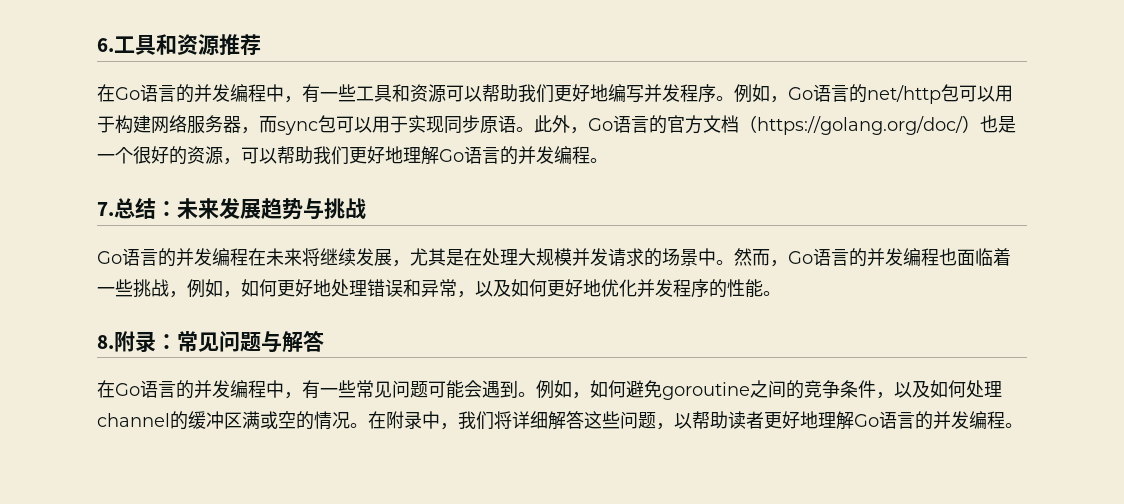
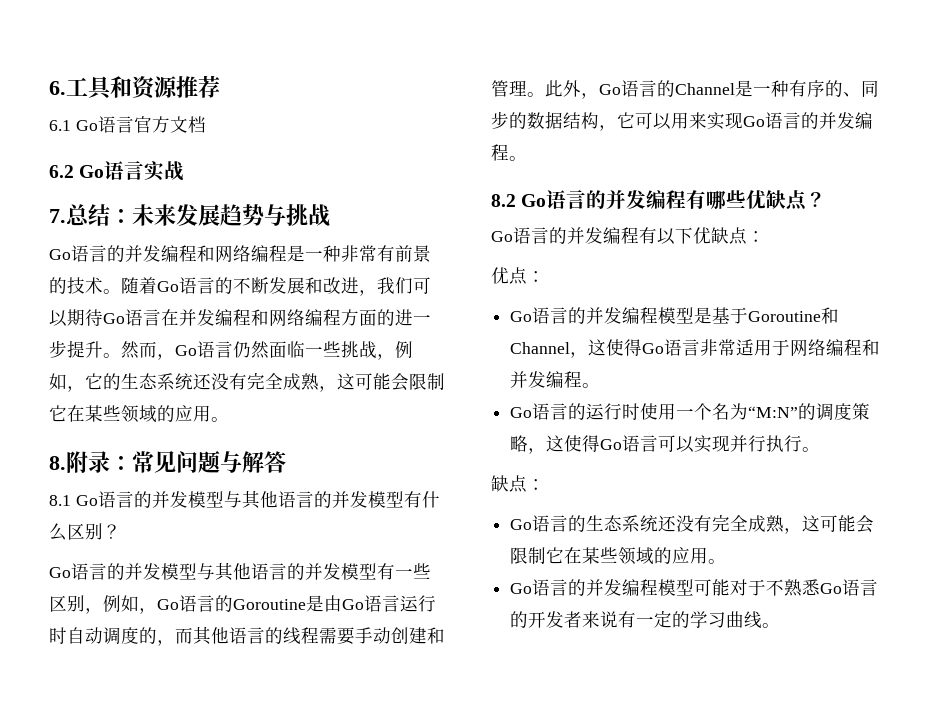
- 在Go语言的并发编程中，有一些工具和资源可以帮助我们更好地编写并发程序。例如，Go语言的net/http包可以用于构建网络服务器，而sync包可以用于实现同步原语。此外，Go语言的官方文档（https://golang.org/doc/）也是一个很好的资源，可以帮助我们更好地理解Go语言的并发编程。
+ 6.1 Go语言官方文档
+ 6.2 Go语言实战
- Go语言的并发编程在未来将继续发展，尤其是在处理大规模并发请求的场景中。然而，Go语言的并发编程也面临着一些挑战，例如，如何更好地处理错误和异常，以及如何更好地优化并发程序的性能。
+ Go语言的并发编程和网络编程是一种非常有前景的技术。随着Go语言的不断发展和改进，我们可以期待Go语言在并发编程和网络编程方面的进一步提升。然而，Go语言仍然面临一些挑战，例如，它的生态系统还没有完全成熟，这可能会限制它在某些领域的应用。
- 在Go语言的并发编程中，有一些常见问题可能会遇到。例如，如何避免goroutine之间的竞争条件，以及如何处理channel的缓冲区满或空的情况。在附录中，我们将详细解答这些问题，以帮助读者更好地理解Go语言的并发编程。
+ 8.1 Go语言的并发模型与其他语言的并发模型有什么区别？
+ Go语言的并发模型与其他语言的并发模型有一些区别，例如，Go语言的Goroutine是由Go语言运行时自动调度的，而其他语言的线程需要手动创建和管理。此外，Go语言的Channel是一种有序的、同步的数据结构，它可以用来实现Go语言的并发编程。
+ 8.2 Go语言的并发编程有哪些优缺点？
+ Go语言的并发编程有以下优缺点：
+ 优点：
+ Go语言的并发编程模型是基于Goroutine和Channel，这使得Go语言非常适用于网络编程和并发编程。
+ Go语言的运行时使用一个名为“M:N”的调度策略，这使得Go语言可以实现并行执行。
+ 缺点：
+ Go语言的生态系统还没有完全成熟，这可能会限制它在某些领域的应用。
+ Go语言的并发编程模型可能对于不熟悉Go语言的开发者来说有一定的学习曲线。

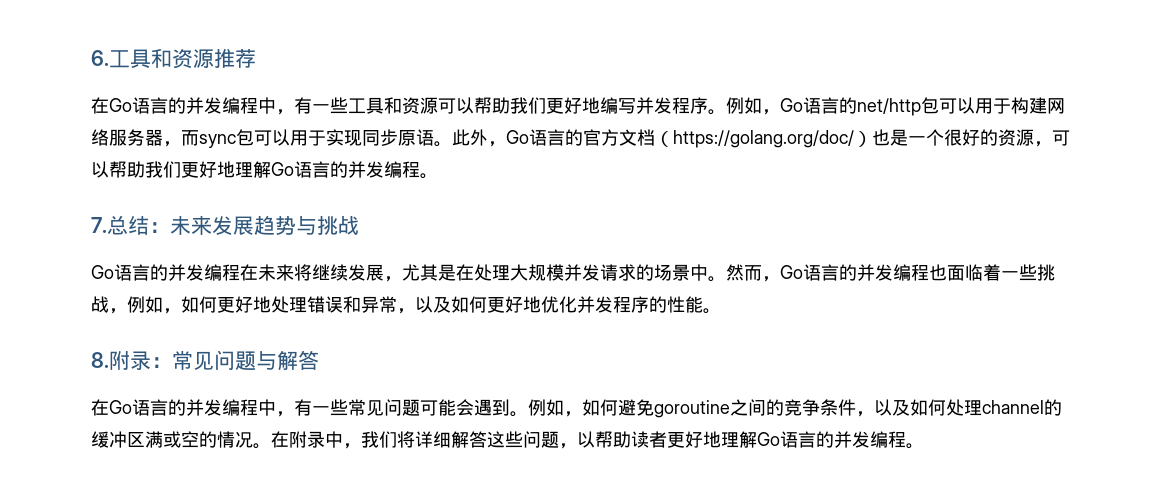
- 6.1 Go语言官方文档
- 6.2 Go语言实战
+ 在Go语言的并发编程中，有一些工具和资源可以帮助我们更好地编写并发程序。例如，Go语言的net/http包可以用于构建网络服务器，而sync包可以用于实现同步原语。此外，Go语言的官方文档（https://golang.org/doc/）也是一个很好的资源，可以帮助我们更好地理解Go语言的并发编程。
- Go语言的并发编程和网络编程是一种非常有前景的技术。随着Go语言的不断发展和改进，我们可以期待Go语言在并发编程和网络编程方面的进一步提升。然而，Go语言仍然面临一些挑战，例如，它的生态系统还没有完全成熟，这可能会限制它在某些领域的应用。
+ Go语言的并发编程在未来将继续发展，尤其是在处理大规模并发请求的场景中。然而，Go语言的并发编程也面临着一些挑战，例如，如何更好地处理错误和异常，以及如何更好地优化并发程序的性能。
- 8.1 Go语言的并发模型与其他语言的并发模型有什么区别？
- Go语言的并发模型与其他语言的并发模型有一些区别，例如，Go语言的Goroutine是由Go语言运行时自动调度的，而其他语言的线程需要手动创建和管理。此外，Go语言的Channel是一种有序的、同步的数据结构，它可以用来实现Go语言的并发编程。
- 8.2 Go语言的并发编程有哪些优缺点？
- Go语言的并发编程有以下优缺点：
- 优点：
- Go语言的并发编程模型是基于Goroutine和Channel，这使得Go语言非常适用于网络编程和并发编程。
- Go语言的运行时使用一个名为“M:N”的调度策略，这使得Go语言可以实现并行执行。
- 缺点：
- Go语言的生态系统还没有完全成熟，这可能会限制它在某些领域的应用。
- Go语言的并发编程模型可能对于不熟悉Go语言的开发者来说有一定的学习曲线。
+ 在Go语言的并发编程中，有一些常见问题可能会遇到。例如，如何避免goroutine之间的竞争条件，以及如何处理channel的缓冲区满或空的情况。在附录中，我们将详细解答这些问题，以帮助读者更好地理解Go语言的并发编程。

